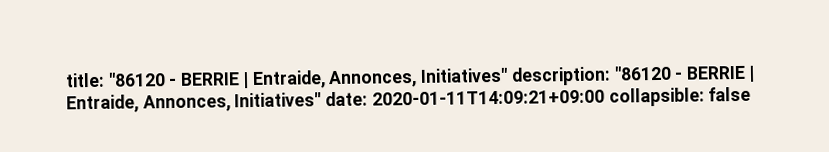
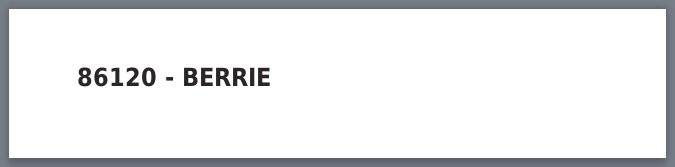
- title: "86120 - BERRIE | Entraide, Annonces, Initiatives" description: "86120 - BERRIE | Entraide, Annonces, Initiatives" date: 2020-01-11T14:09:21+09:00 collapsible: false
+ 86120 - BERRIE

